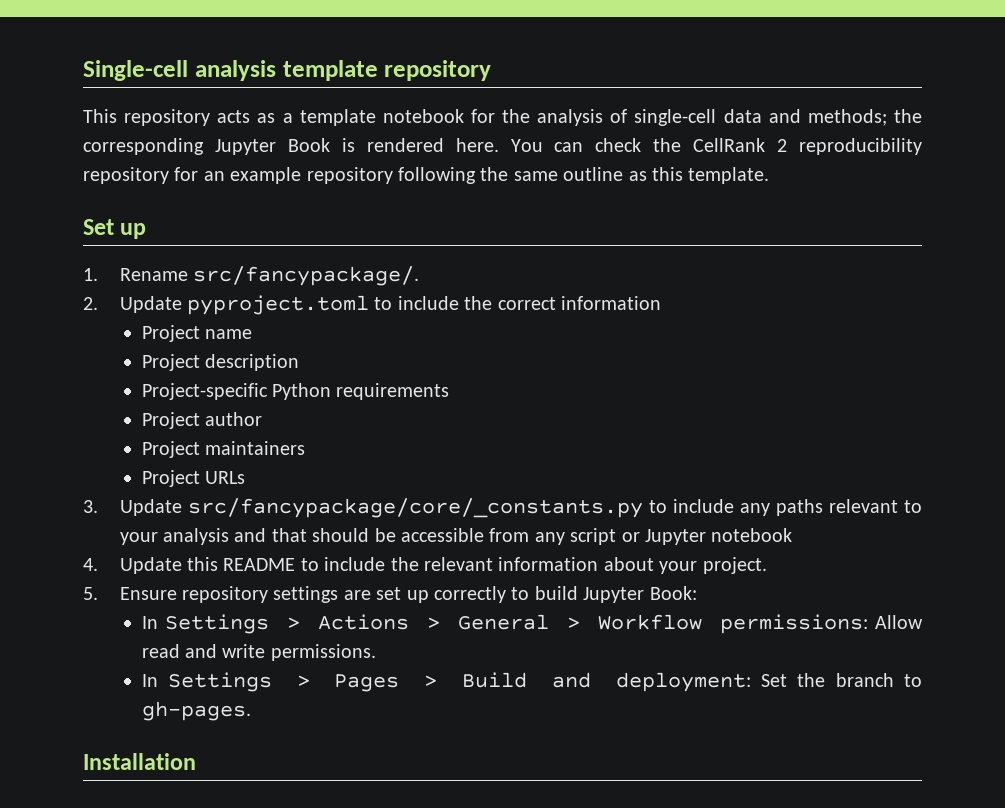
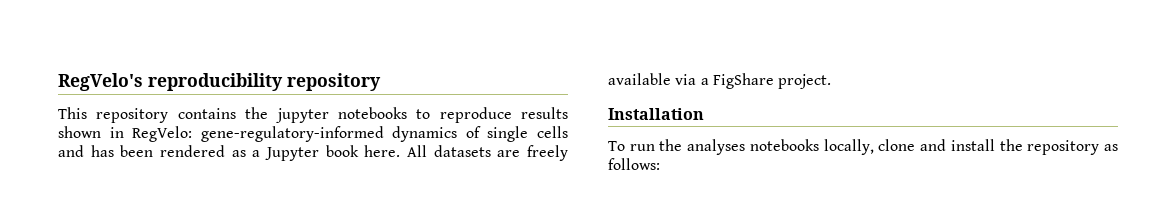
- Single-cell analysis template repository
+ RegVelo's reproducibility repository
- This repository acts as a template notebook for the analysis of single-cell data and methods; the corresponding Jupyter Book is rendered here. You can check the CellRank 2 reproducibility repository for an example repository following the same outline as this template.
- Set up
- 1. Rename src/fancypackage/.
- 2. Update pyproject.toml to include the correct information
- Project name
- Project description
- Project-specific Python requirements
- Project author
- Project maintainers
- Project URLs
- 3. Update src/fancypackage/core/_constants.py to include any paths relevant to your analysis and that should be accessible from any script or Jupyter notebook
- 4. Update this README to include the relevant information about your project.
- 5. Ensure repository settings are set up correctly to build Jupyter Book:
- In Settings > Actions > General > Workflow permissions: Allow read and write permissions.
- In Settings > Pages > Build and deployment: Set the branch to gh-pages.
+ This repository contains the jupyter notebooks to reproduce results shown in RegVelo: gene-regulatory-informed dynamics of single cells and has been rendered as a Jupyter book here. All datasets are freely available via a FigShare project.
  Installation
+ To run the analyses notebooks locally, clone and install the repository as follows:

